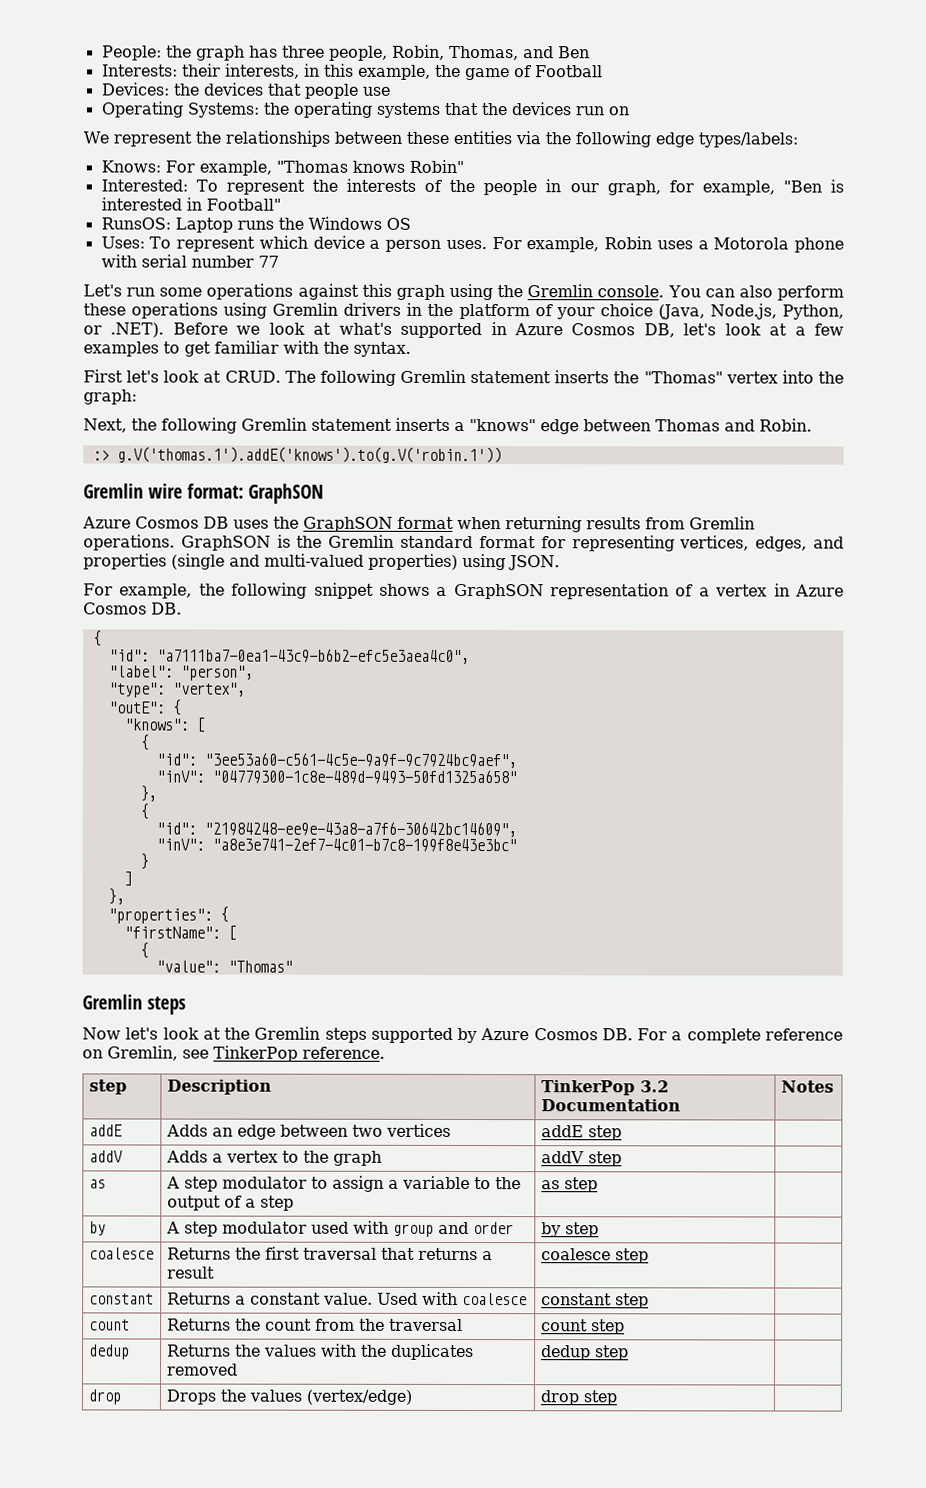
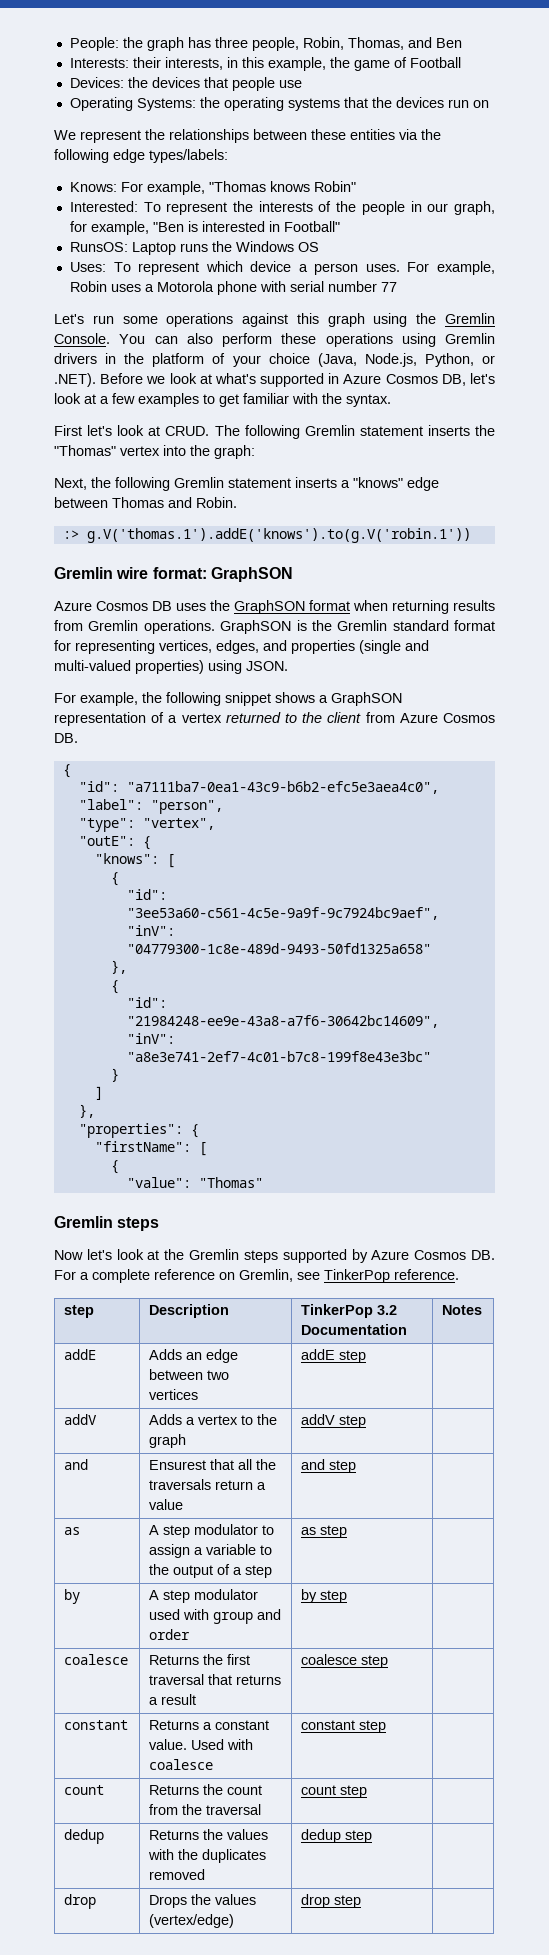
- Let's run some operations against this graph using the Gremlin console.
+ Let's run some operations against this graph using the Gremlin Console.
- For example, the following snippet shows a GraphSON representation of a vertex in Azure Cosmos DB.
+ For example, the following snippet shows a GraphSON representation of a vertex returned to the client from Azure Cosmos DB.
+ and | Ensurest that all the traversals return a value | and step |

